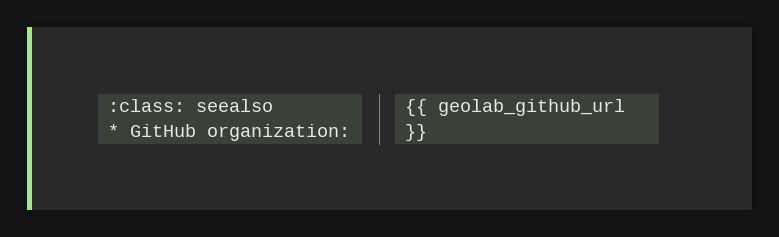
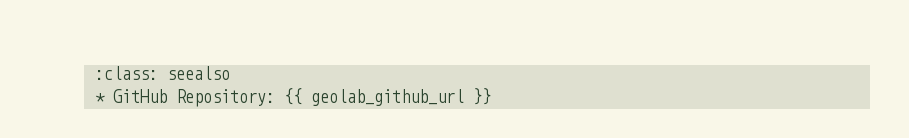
- * GitHub organization: {{ geolab_github_url }}
+ * GitHub Repository: {{ geolab_github_url }}

